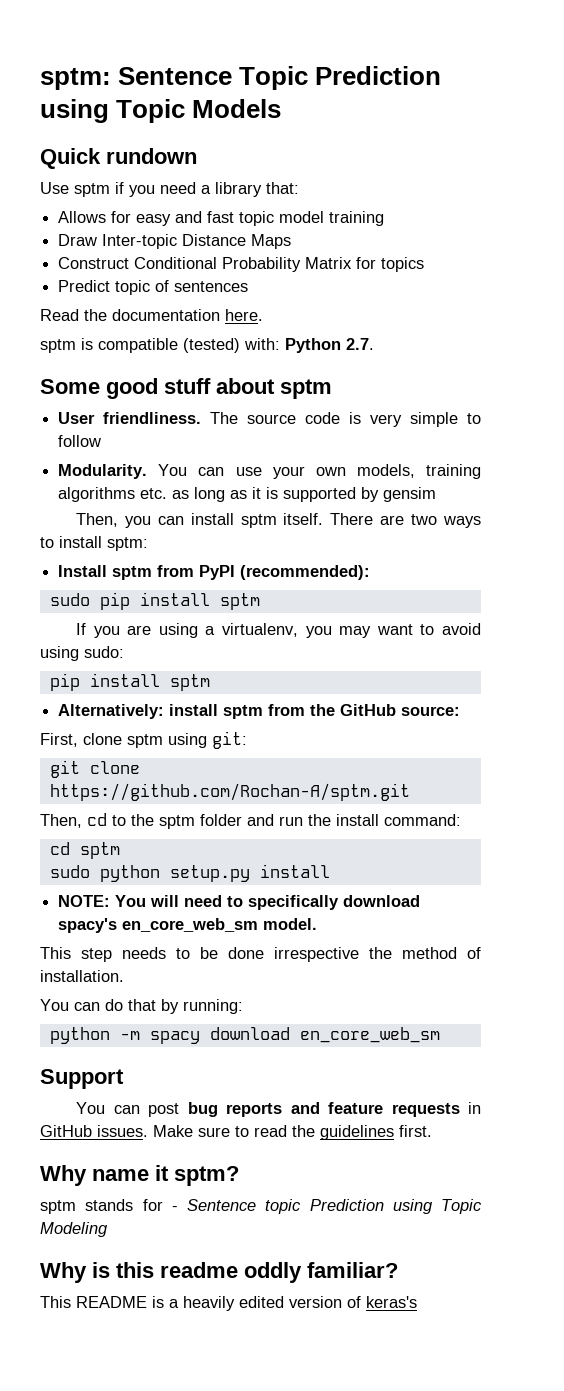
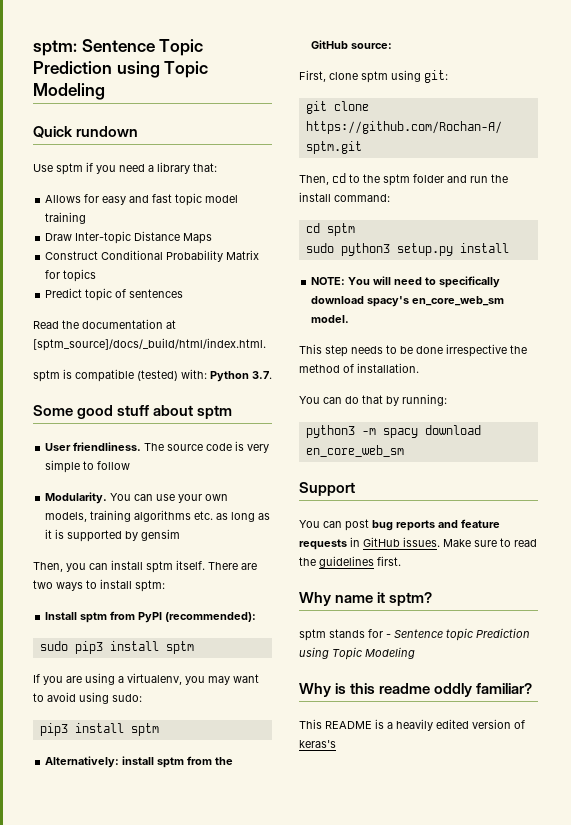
- sptm: Sentence Topic Prediction using Topic Models
+ sptm: Sentence Topic Prediction using Topic Modeling
- Read the documentation here.
+ Read the documentation at [sptm_source]/docs/_build/html/index.html.
- sptm is compatible (tested) with: Python 2.7.
+ sptm is compatible (tested) with: Python 3.7.
- sudo pip install sptm
+ sudo pip3 install sptm
  If you are using a virtualenv, you may want to avoid using sudo:
- pip install sptm
+ pip3 install sptm
- sudo python setup.py install
+ sudo python3 setup.py install
- python -m spacy download en_core_web_sm
+ python3 -m spacy download en_core_web_sm

